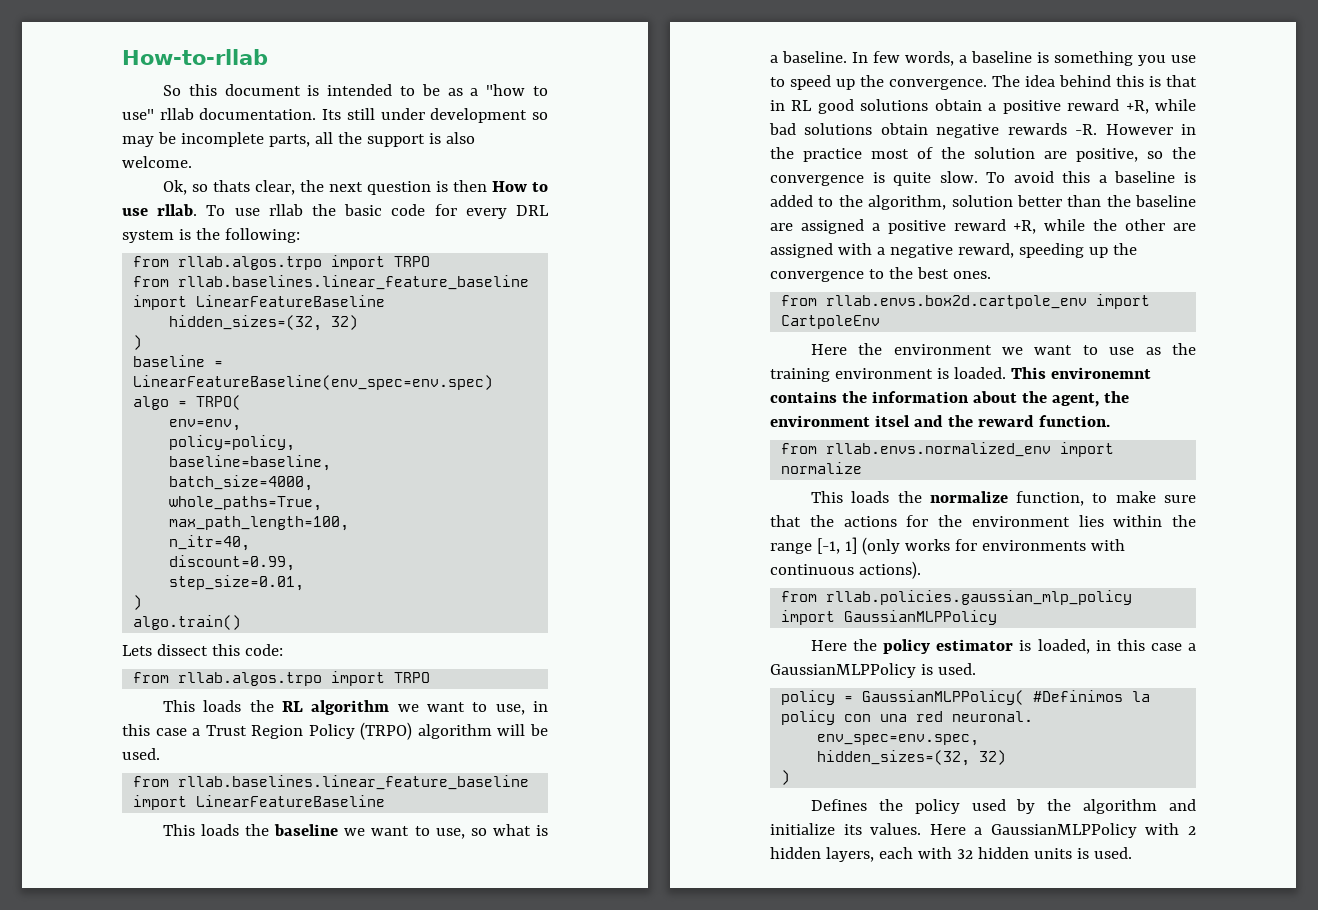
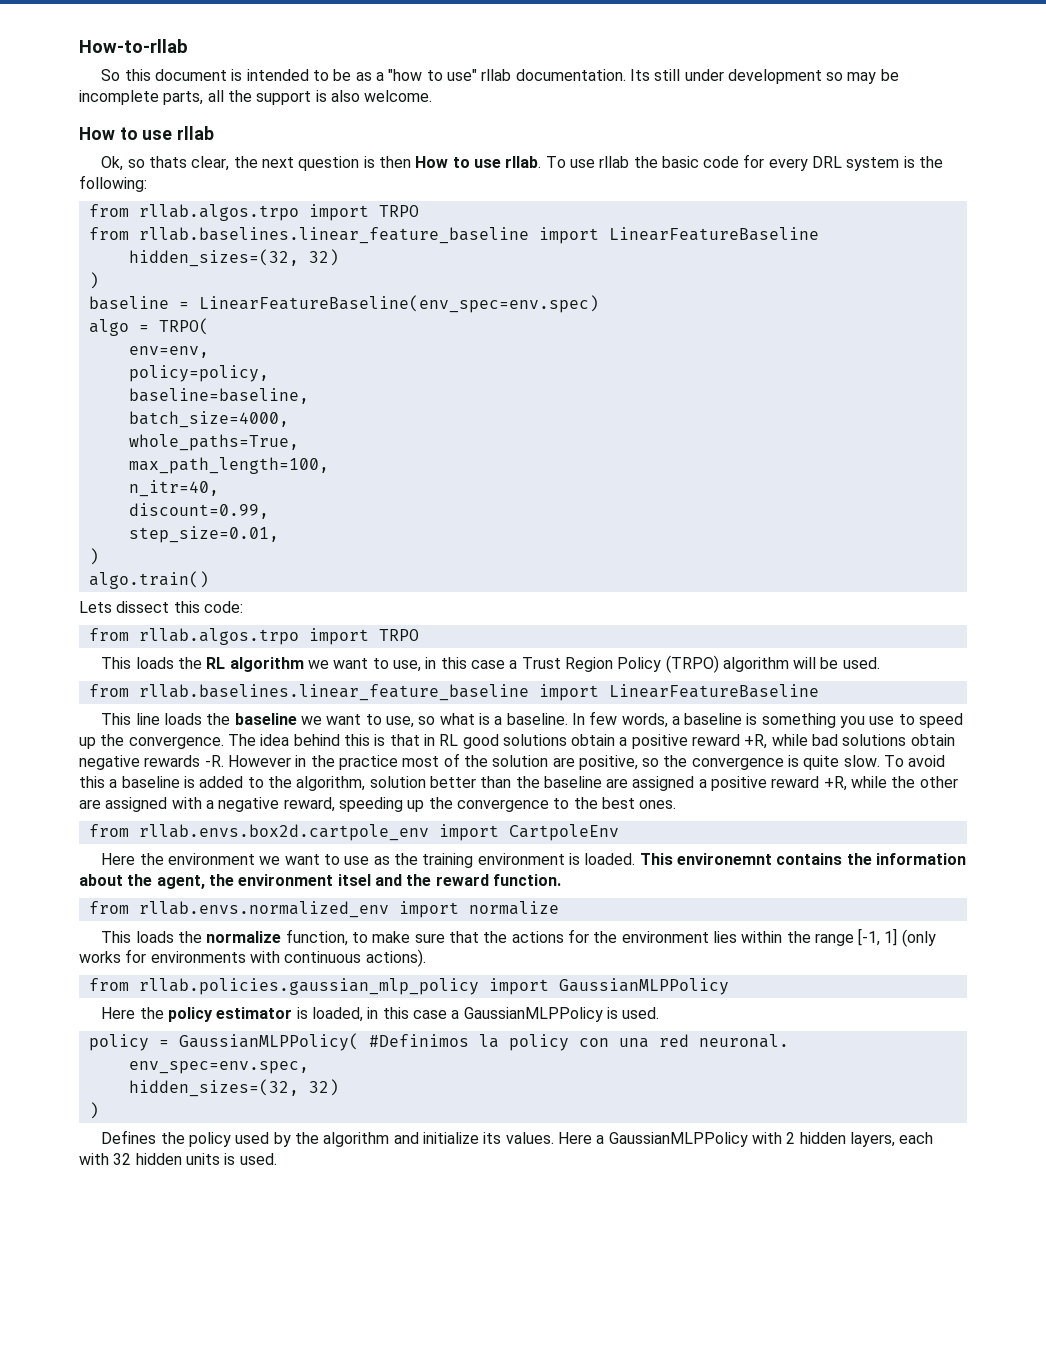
+ How to use rllab
- This loads the baseline we want to use, so what is a baseline.
+ This line loads the baseline we want to use, so what is a baseline.

